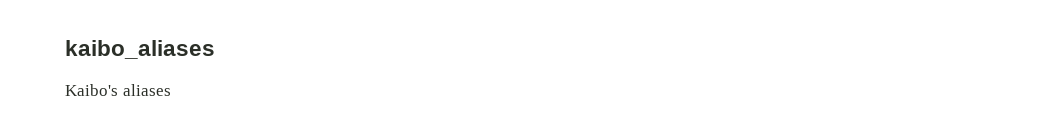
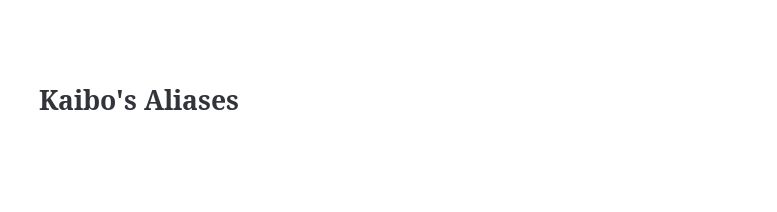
- kaibo_aliases
- Kaibo's aliases
+ Kaibo's Aliases

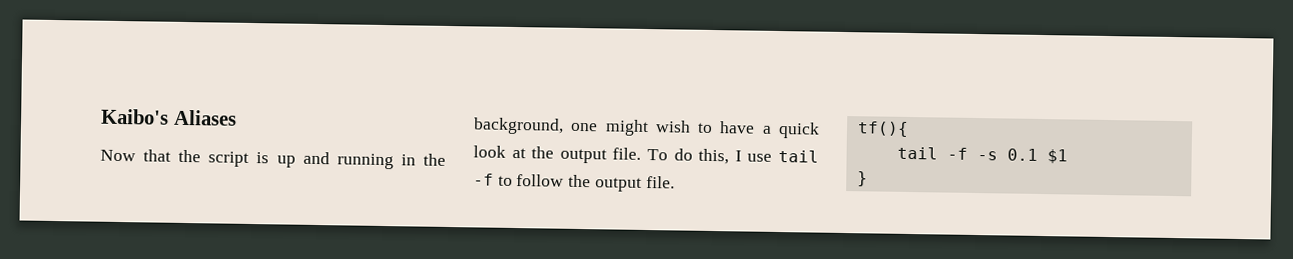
+ Now that the script is up and running in the background, one might wish to have a quick look at the output file. To do this, I use tail -f to follow the output file.
+ tf(){
+ tail -f -s 0.1 $1
+ }

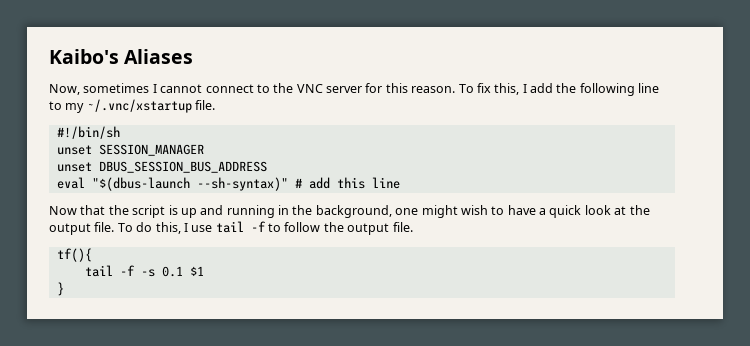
+ Now, sometimes I cannot connect to the VNC server for this reason. To fix this, I add the following line to my ~/.vnc/xstartup file.
+ #!/bin/sh
+ unset SESSION_MANAGER
+ unset DBUS_SESSION_BUS_ADDRESS
+ eval "$(dbus-launch --sh-syntax)" # add this line

